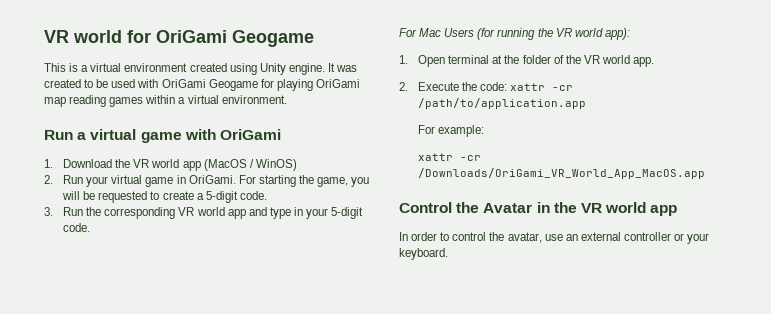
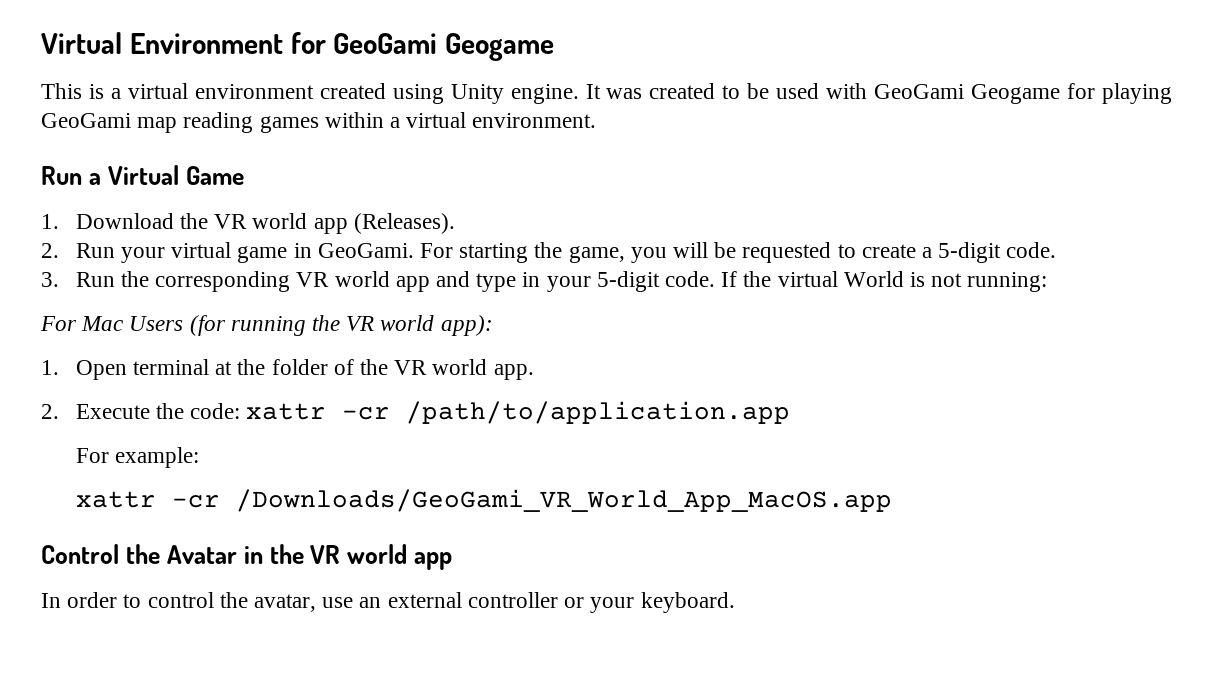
- VR world for OriGami Geogame
+ Virtual Environment for GeoGami Geogame
- It was created to be used with OriGami Geogame for playing OriGami map reading games within a virtual environment.
+ It was created to be used with GeoGami Geogame for playing GeoGami map reading games within a virtual environment.
- Run a virtual game with OriGami
+ Run a Virtual Game
- 1. Download the VR world app (MacOS / WinOS)
+ 1. Download the VR world app (Releases).
- 2. Run your virtual game in OriGami.
+ 2. Run your virtual game in GeoGami.
+ If the virtual World is not running:
- xattr -cr /Downloads/OriGami_VR_World_App_MacOS.app
+ xattr -cr /Downloads/GeoGami_VR_World_App_MacOS.app

